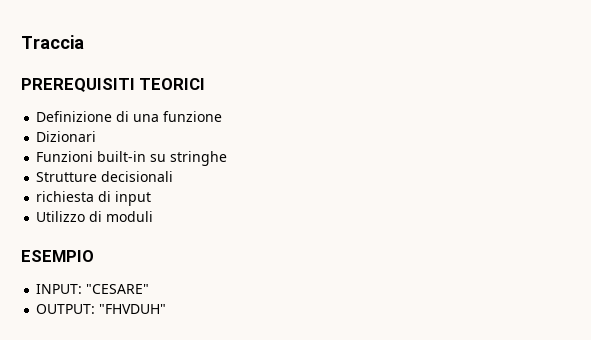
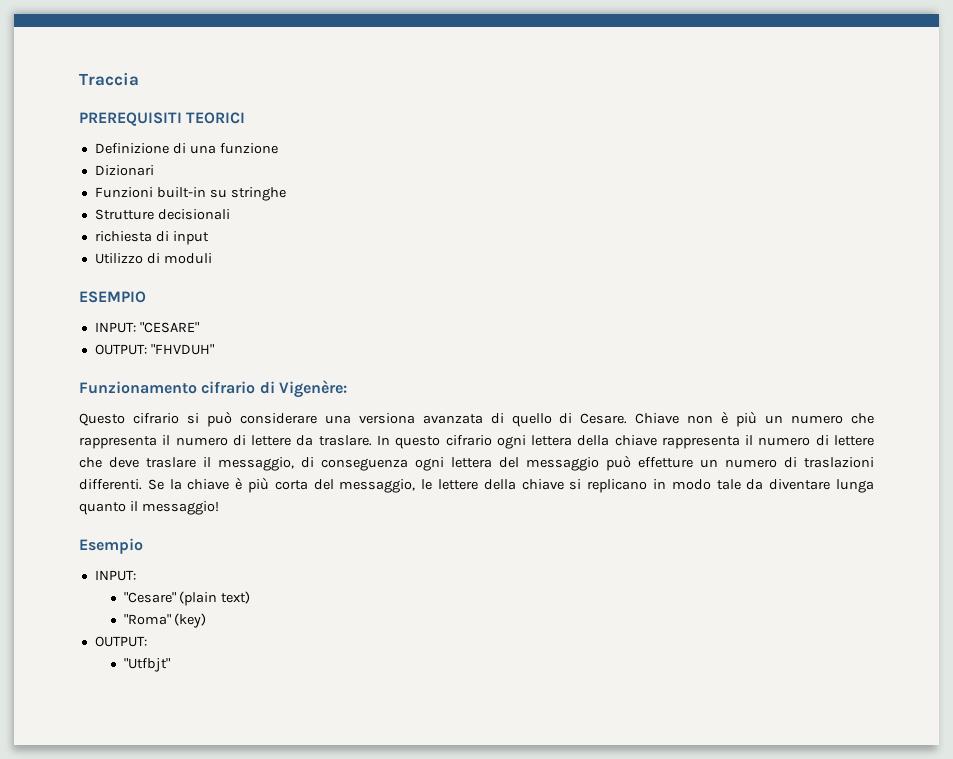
+ Funzionamento cifrario di Vigenère:
+ Questo cifrario si può considerare una versiona avanzata di quello di Cesare. Chiave non è più un numero che rappresenta il numero di lettere da traslare. In questo cifrario ogni lettera della chiave rappresenta il numero di lettere che deve traslare il messaggio, di conseguenza ogni lettera del messaggio può effetture un numero di traslazioni differenti. Se la chiave è più corta del messaggio, le lettere della chiave si replicano in modo tale da diventare lunga quanto il messaggio!
+ Esempio
+ INPUT:
+ "Cesare" (plain text)
+ "Roma" (key)
+ OUTPUT:
+ "Utfbjt"

